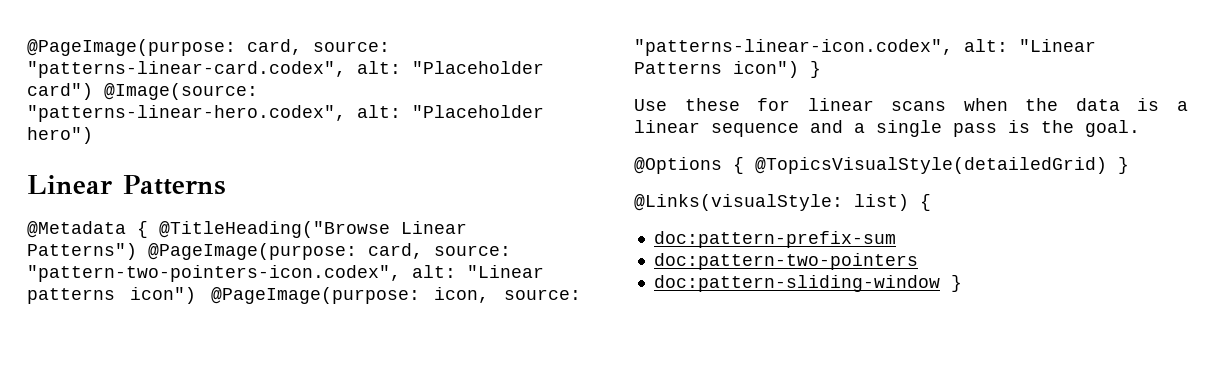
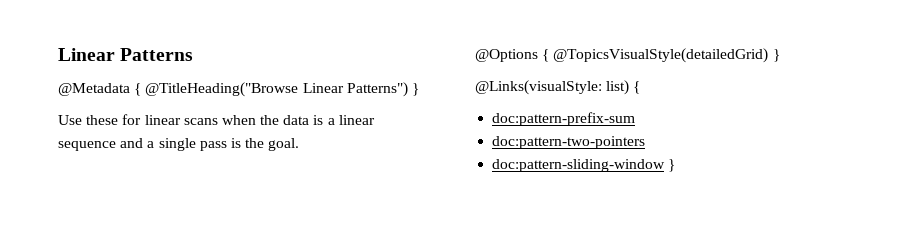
- @PageImage(purpose: card, source: "patterns-linear-card.codex", alt: "Placeholder card") @Image(source: "patterns-linear-hero.codex", alt: "Placeholder hero")
- @Metadata { @TitleHeading("Browse Linear Patterns") @PageImage(purpose: card, source: "pattern-two-pointers-icon.codex", alt: "Linear patterns icon") @PageImage(purpose: icon, source: "patterns-linear-icon.codex", alt: "Linear Patterns icon") }
+ @Metadata { @TitleHeading("Browse Linear Patterns") }

